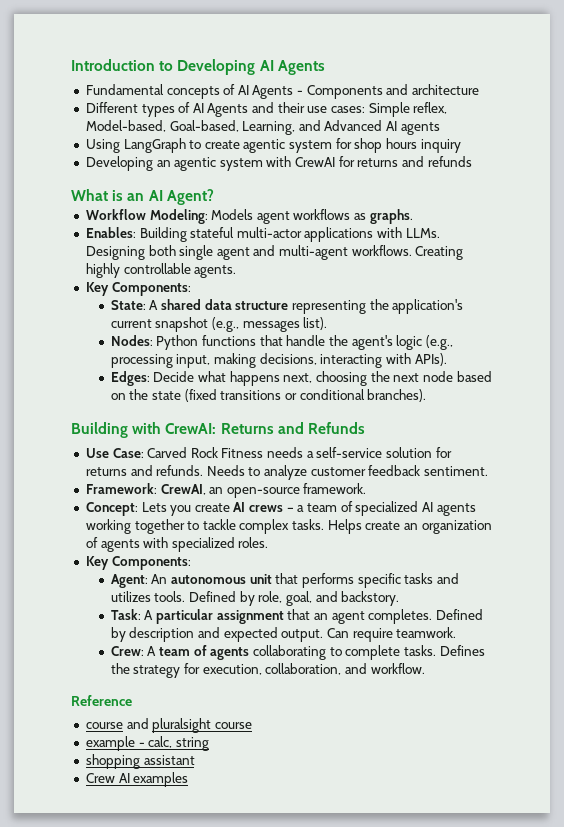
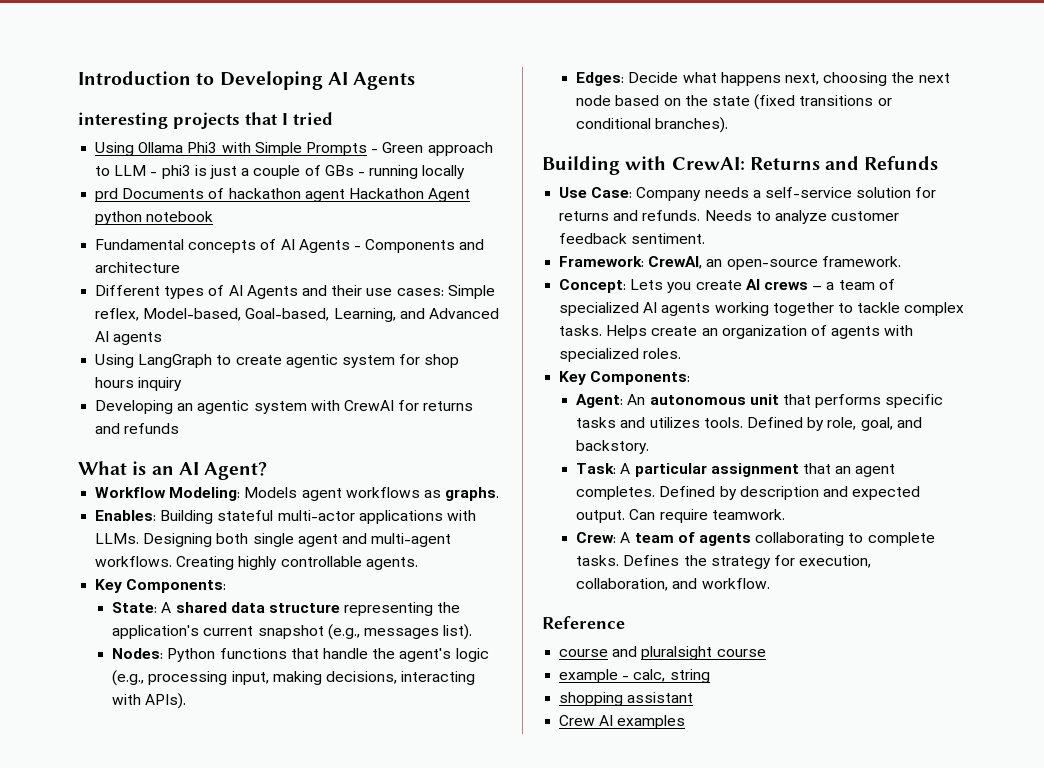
+ interesting projects that I tried
+ Using Ollama Phi3 with Simple Prompts - Green approach to LLM - phi3 is just a couple of GBs - running locally
+ prd Documents of hackathon agent Hackathon Agent python notebook
- Use Case: Carved Rock Fitness needs a self-service solution for returns and refunds.
+ Use Case: Company needs a self-service solution for returns and refunds.

